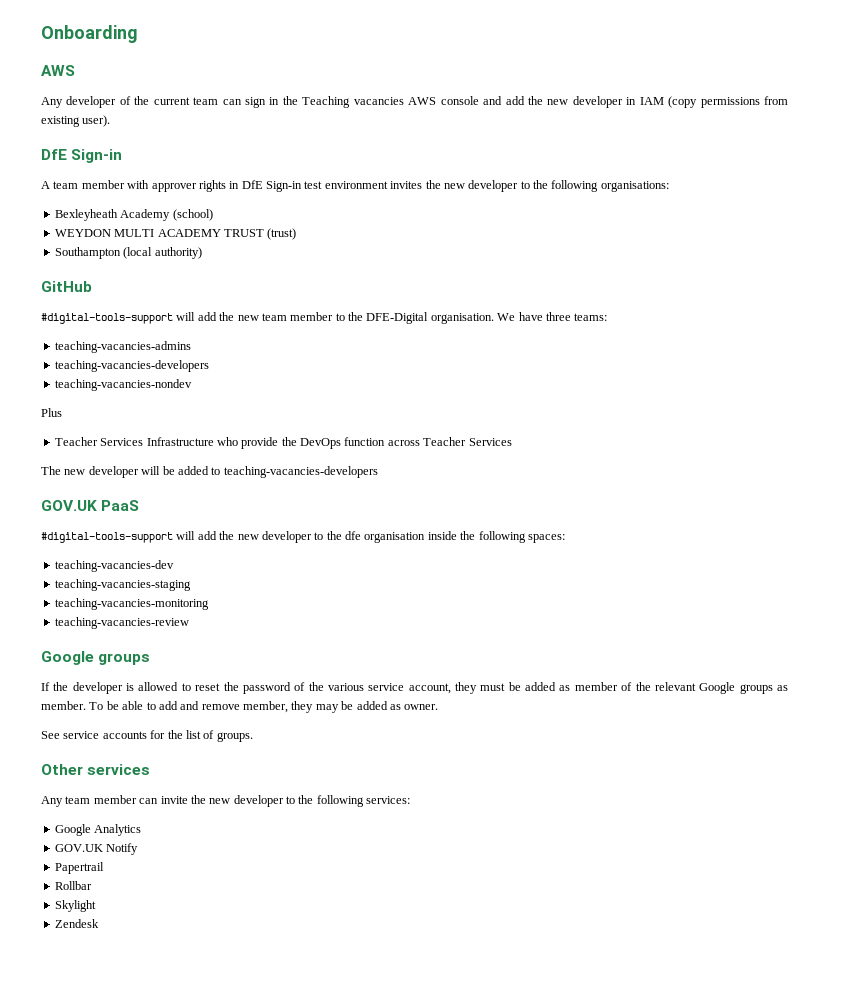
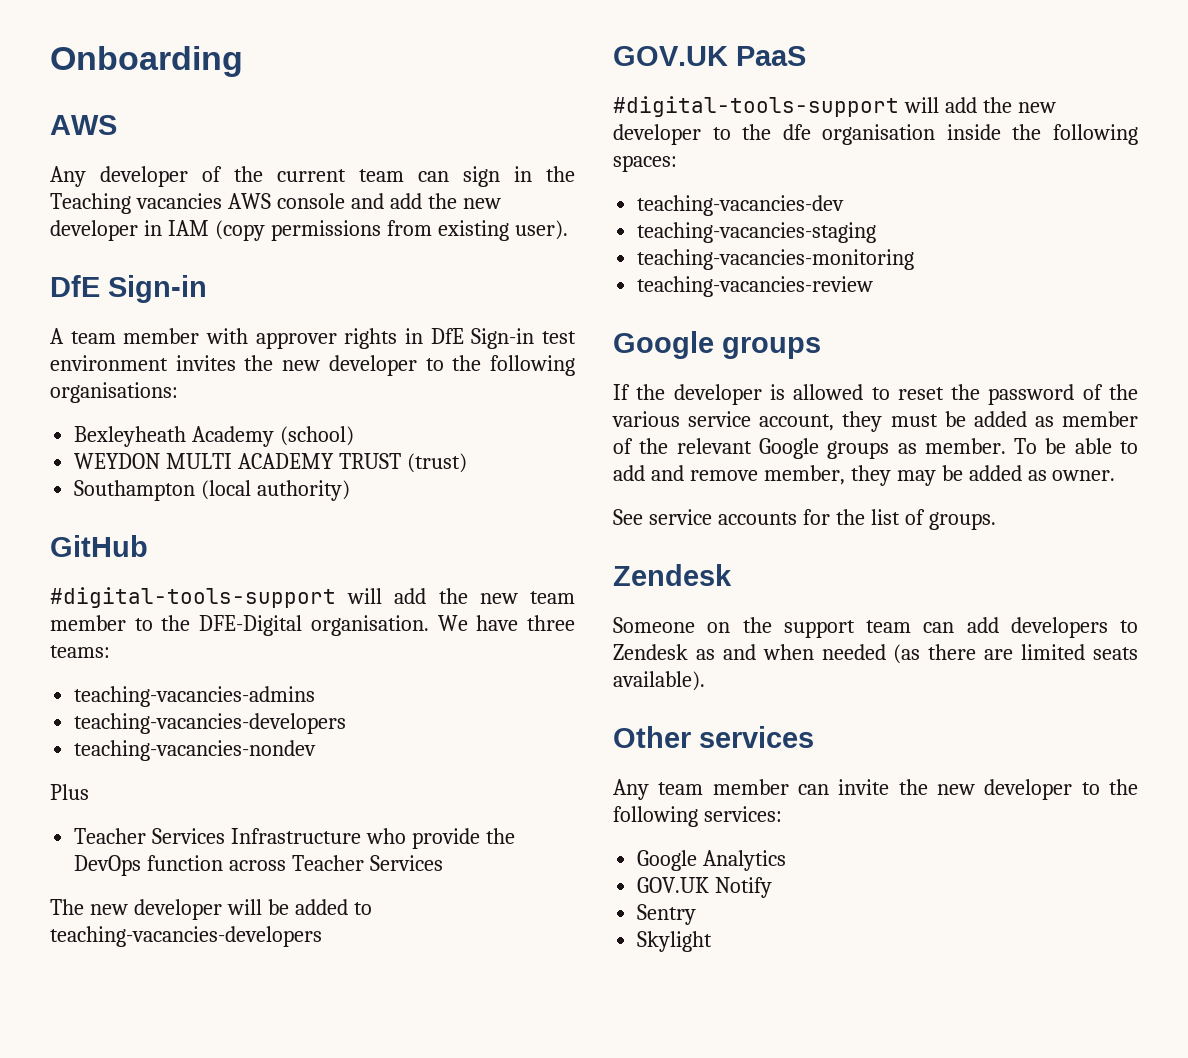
  See service accounts for the list of groups.
+ Zendesk
+ Someone on the support team can add developers to Zendesk as and when needed (as there are limited seats available).
- Papertrail
- Rollbar
+ Sentry
- Zendesk

